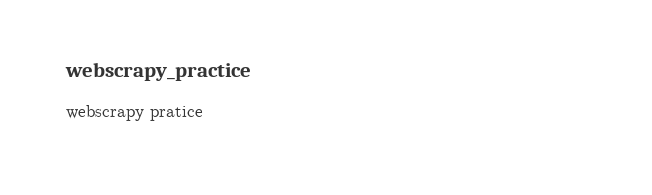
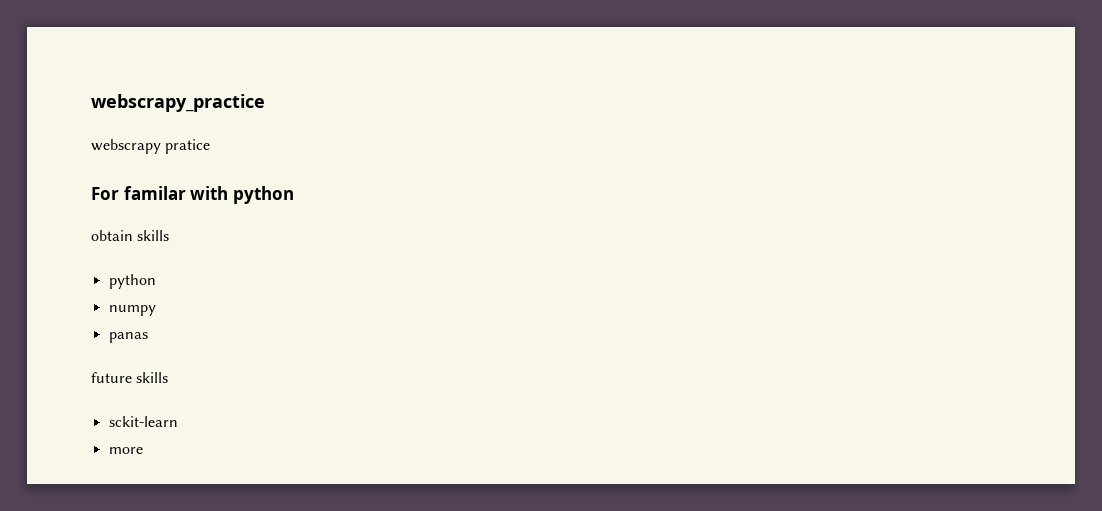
+ For familar with python
+ obtain skills
+ python
+ numpy
+ panas
+ future skills
+ sckit-learn
+ more

